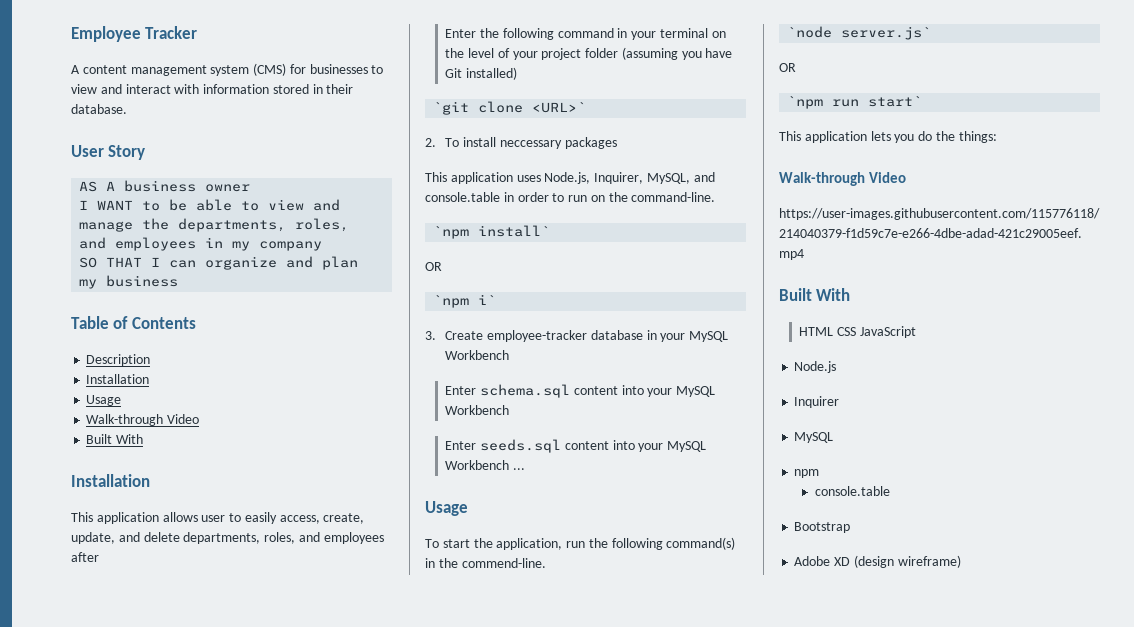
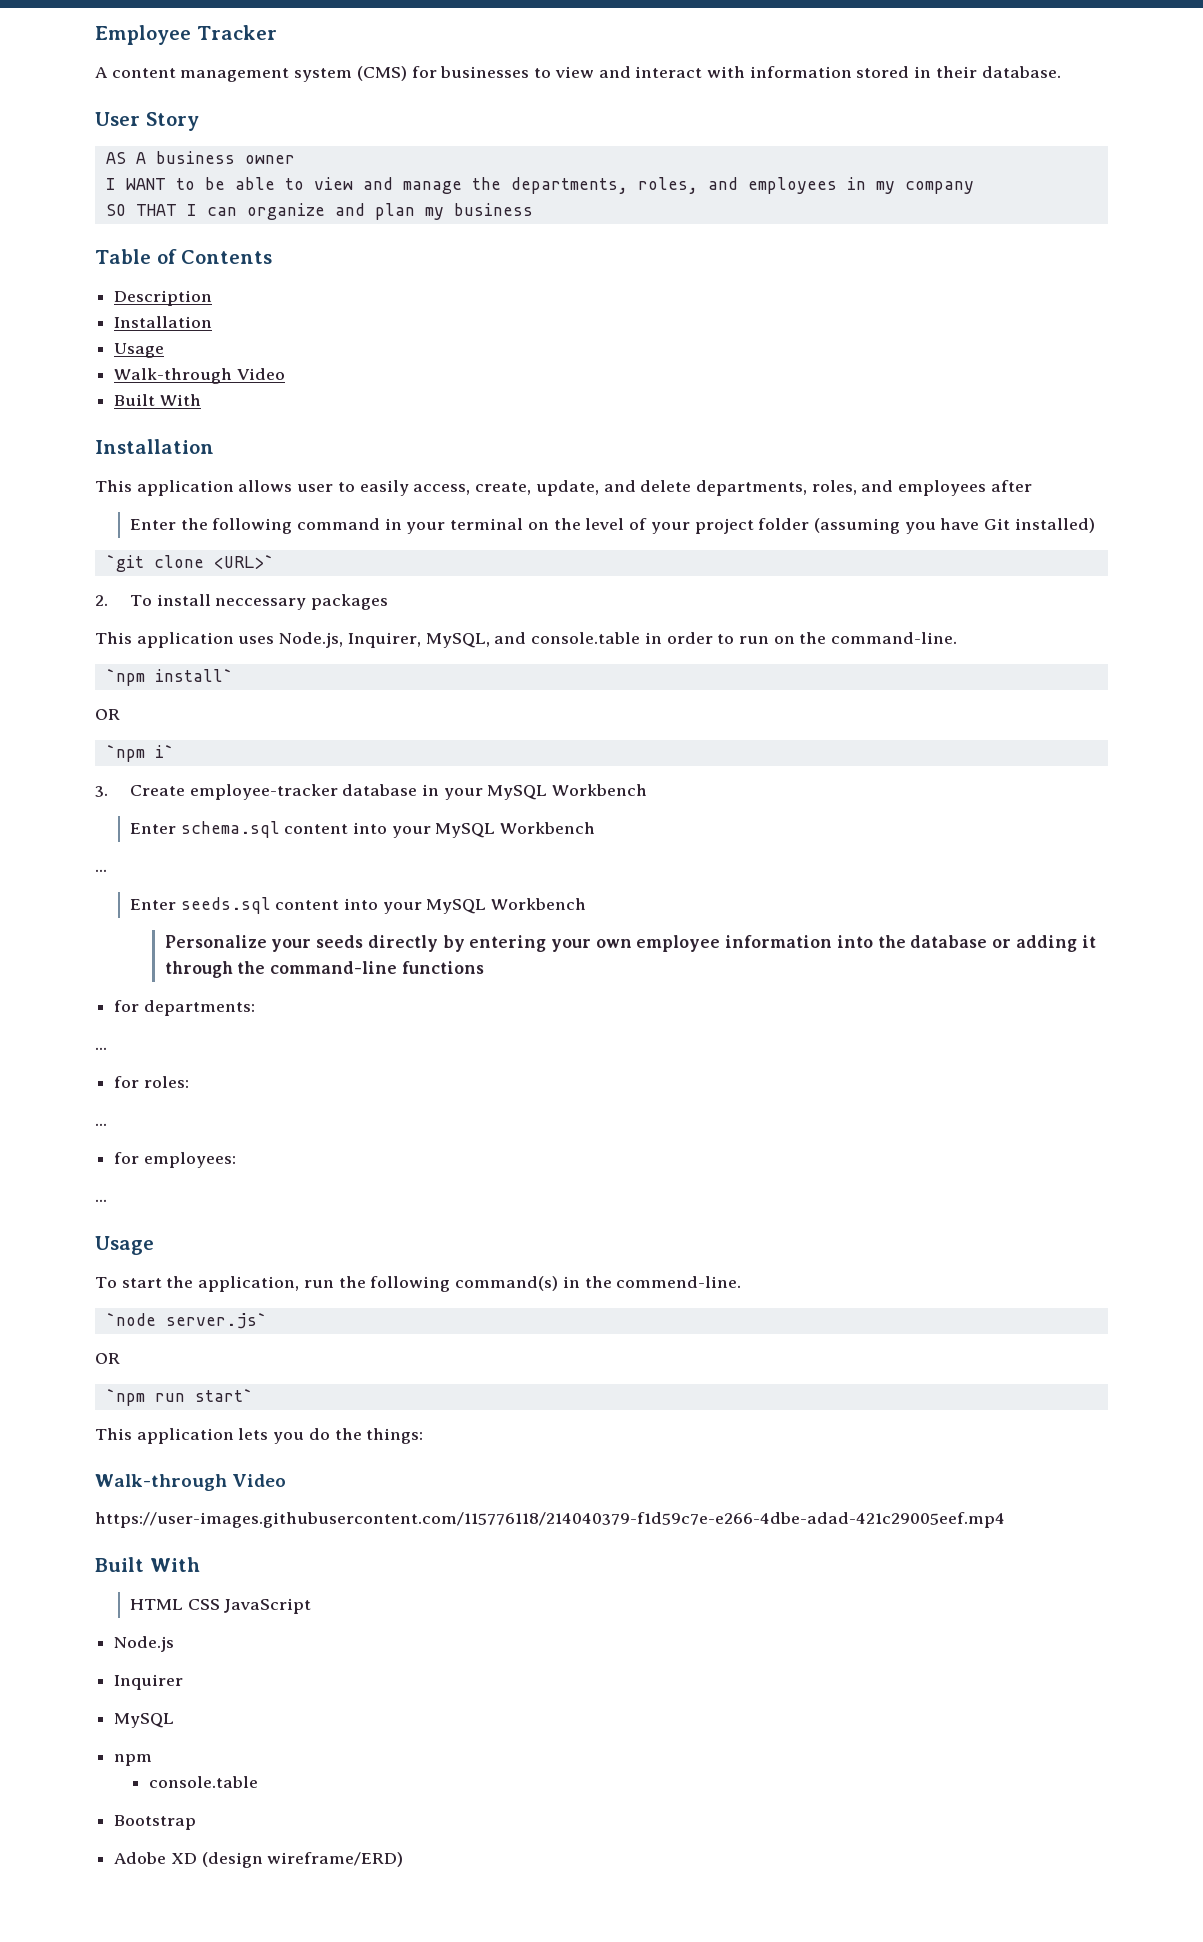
  Enter schema.sql content into your MySQL Workbench
+ ...
- Enter seeds.sql content into your MySQL Workbench ...
+ Enter seeds.sql content into your MySQL Workbench
+ Personalize your seeds directly by entering your own employee information into the database or adding it through the command-line functions
+ for departments:
+ ...
+ for roles:
+ ...
+ for employees:
+ ...
- Adobe XD (design wireframe)
+ Adobe XD (design wireframe/ERD)

